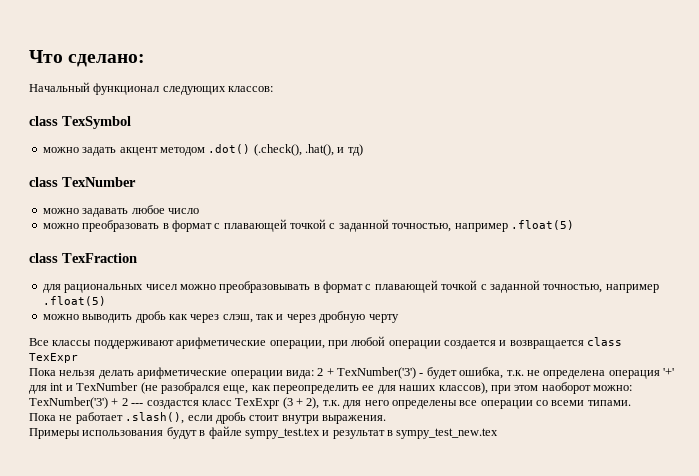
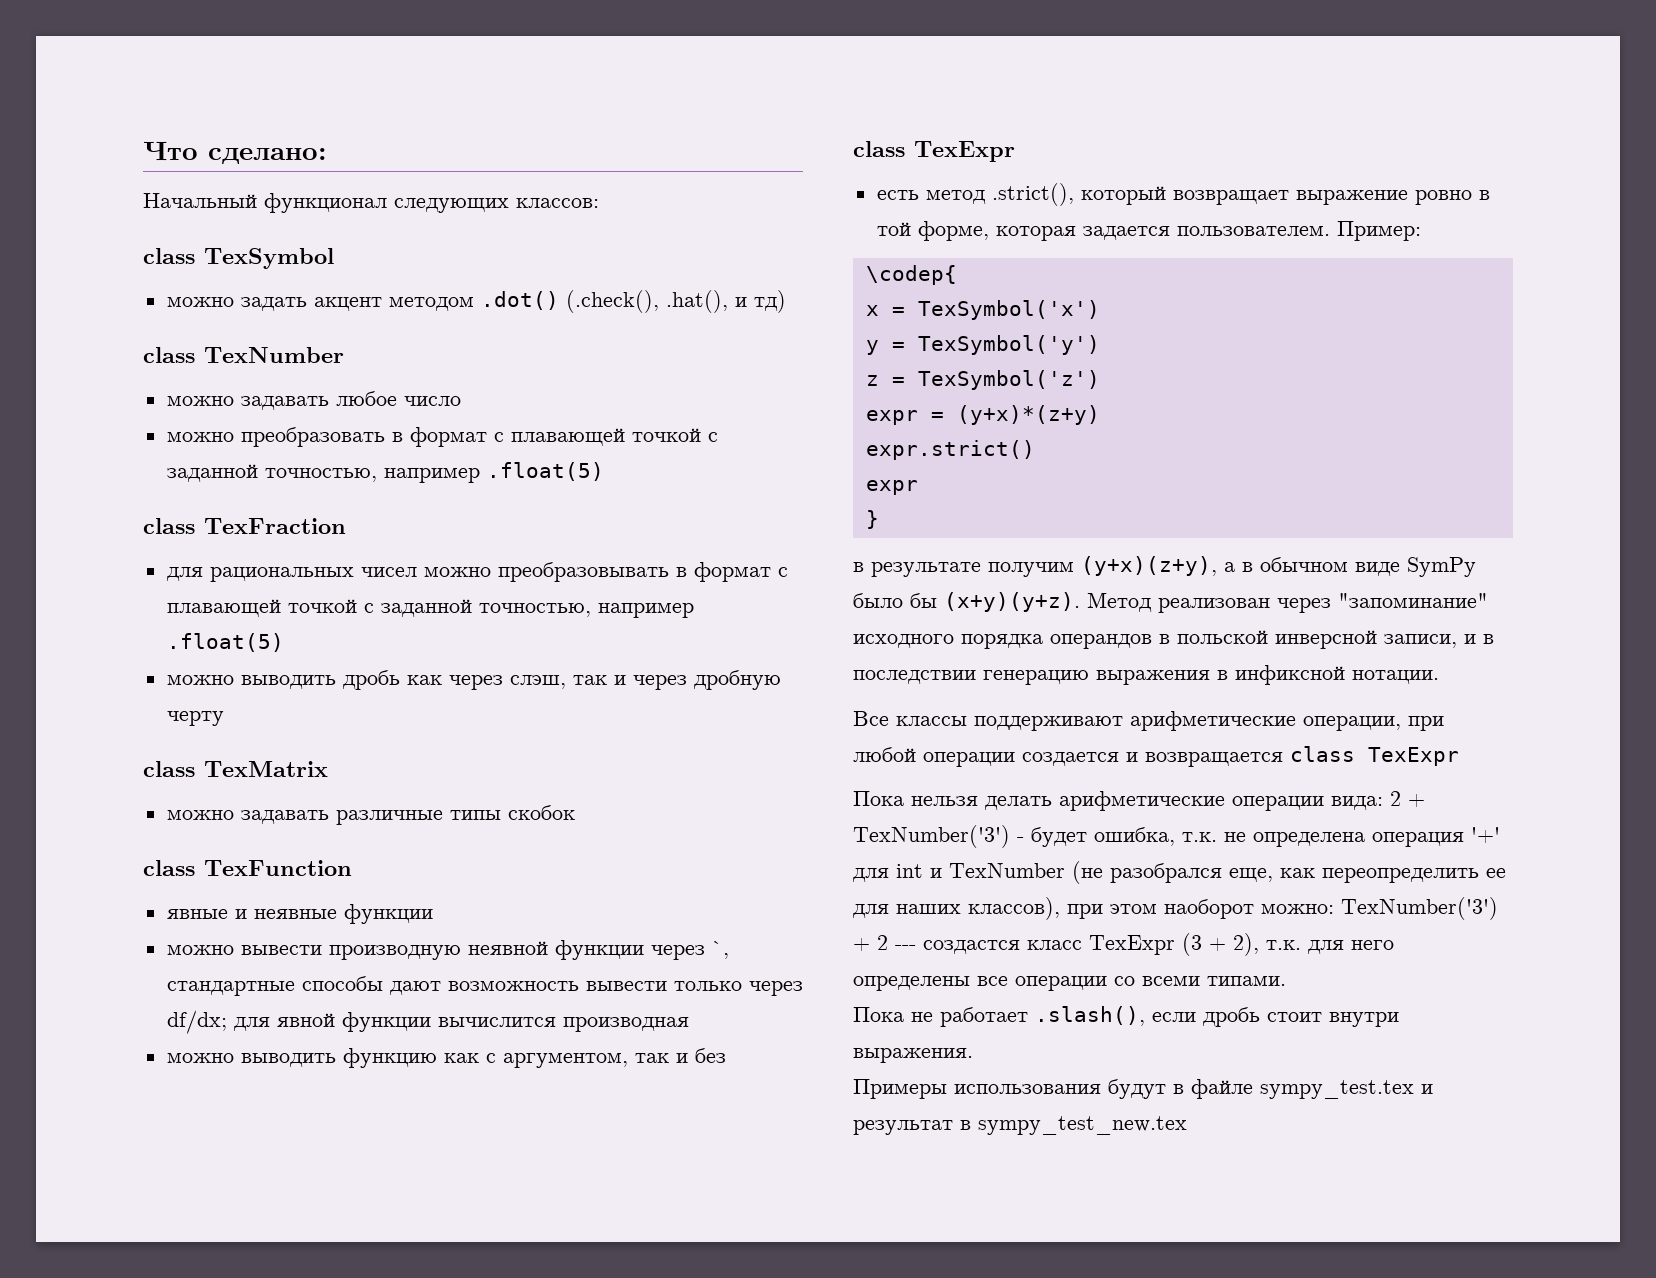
+ class TexMatrix
+ можно задавать различные типы скобок
+ class TexFunction
+ явные и неявные функции
+ можно вывести производную неявной функции через `, стандартные способы дают возможность вывести только через df/dx; для явной функции вычислится производная
+ можно выводить функцию как с аргументом, так и без
+ class TexExpr
+ есть метод .strict(), который возвращает выражение ровно в той форме, которая задается пользователем. Пример:
+ \codep{
+ x = TexSymbol('x')
+ y = TexSymbol('y')
+ z = TexSymbol('z')
+ expr = (y+x)*(z+y)
+ expr.strict()
+ expr
+ }
+ в результате получим (y+x)(z+y), а в обычном виде SymPy было бы (x+y)(y+z). Метод реализован через "запоминание" исходного порядка операндов в польской инверсной записи, и в последствии генерацию выражения в инфиксной нотации.

